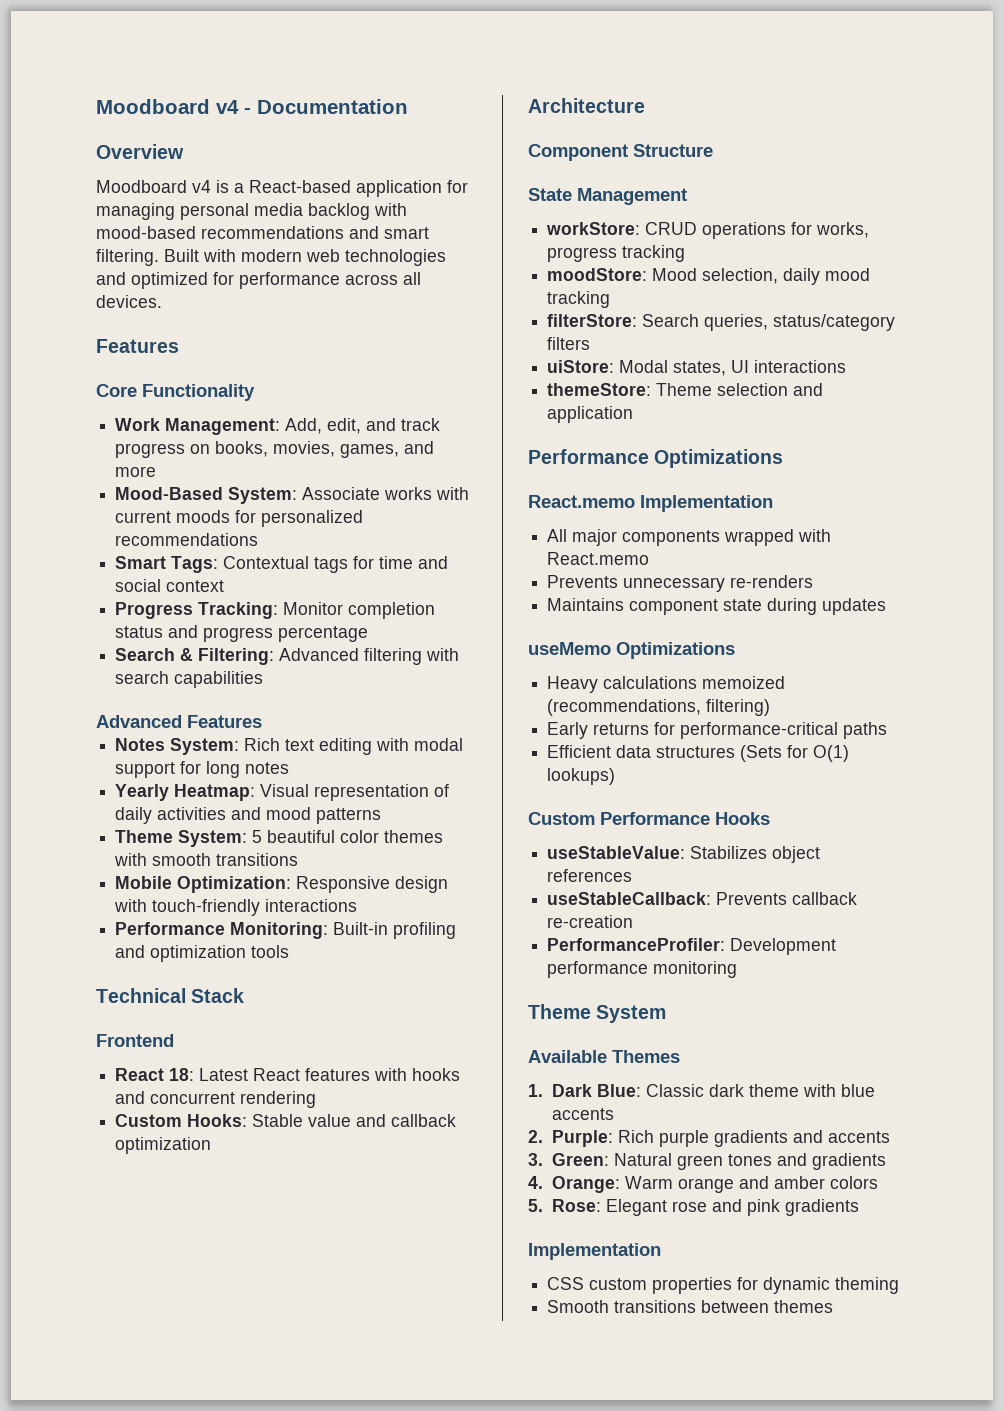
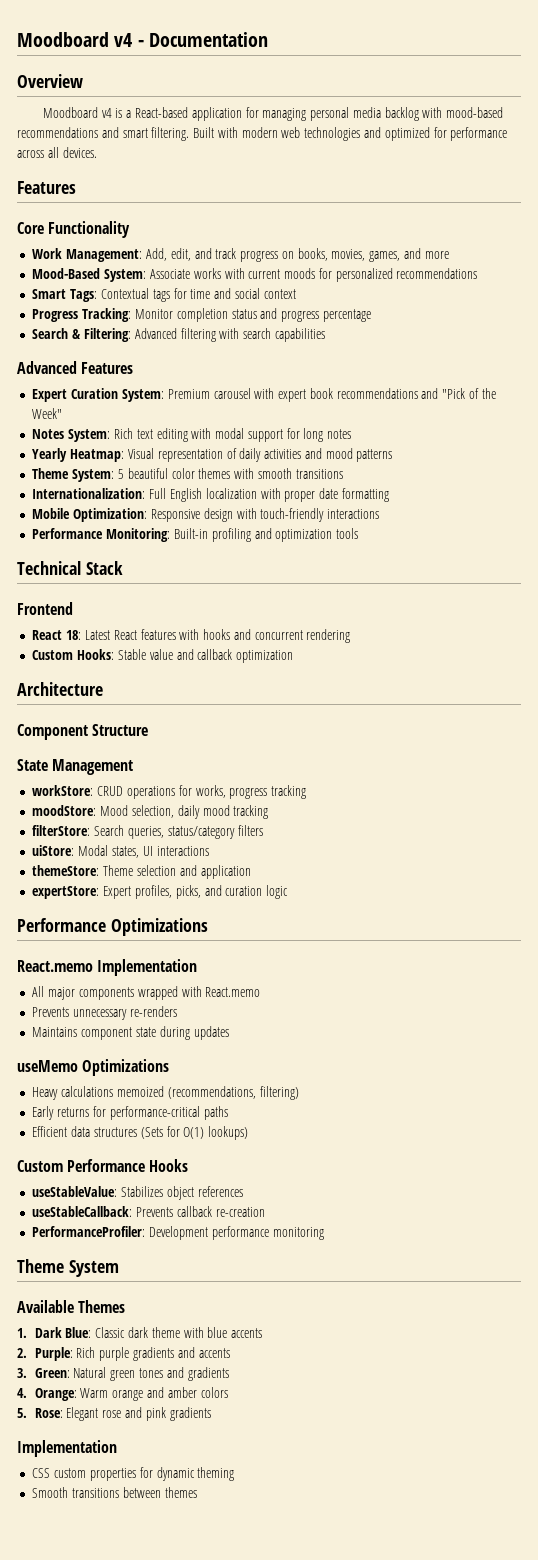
+ Expert Curation System: Premium carousel with expert book recommendations and "Pick of the Week"
+ Internationalization: Full English localization with proper date formatting
+ expertStore: Expert profiles, picks, and curation logic

